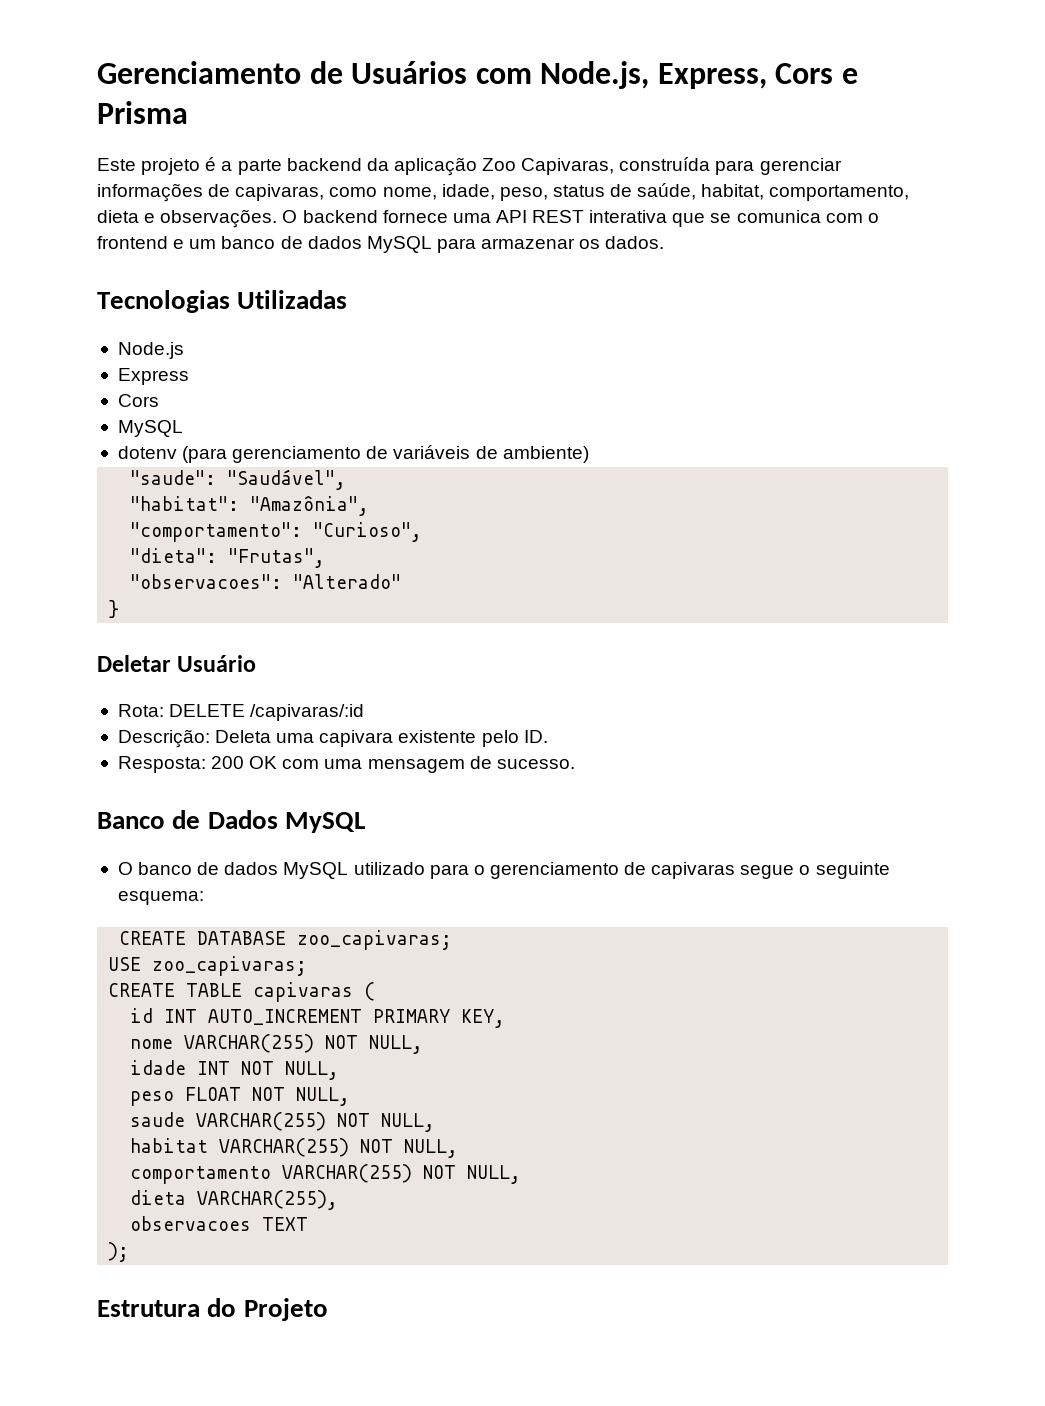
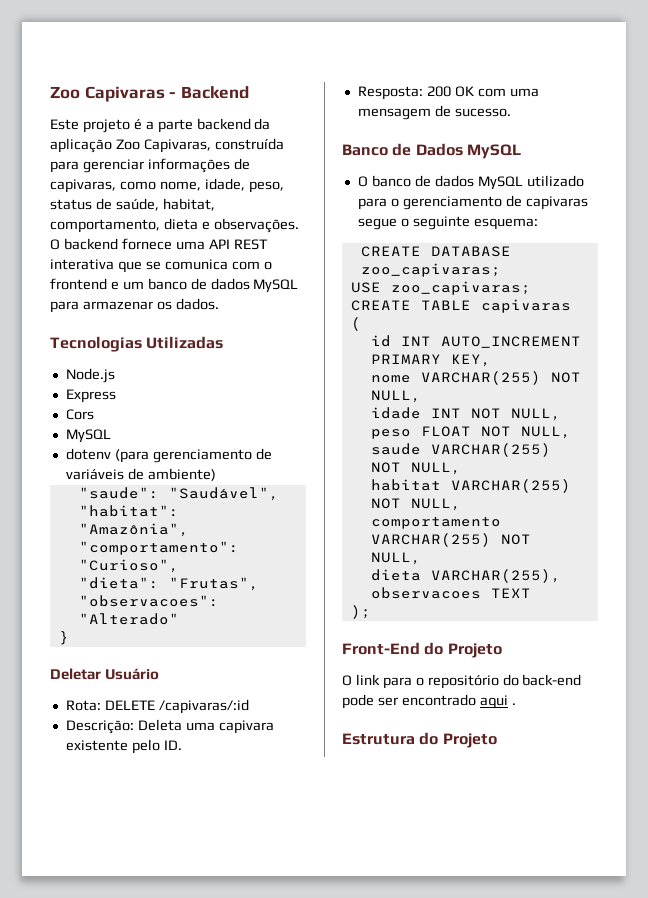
- Gerenciamento de Usuários com Node.js, Express, Cors e Prisma
+ Zoo Capivaras - Backend
+ Front-End do Projeto
+ O link para o repositório do back-end pode ser encontrado aqui .

